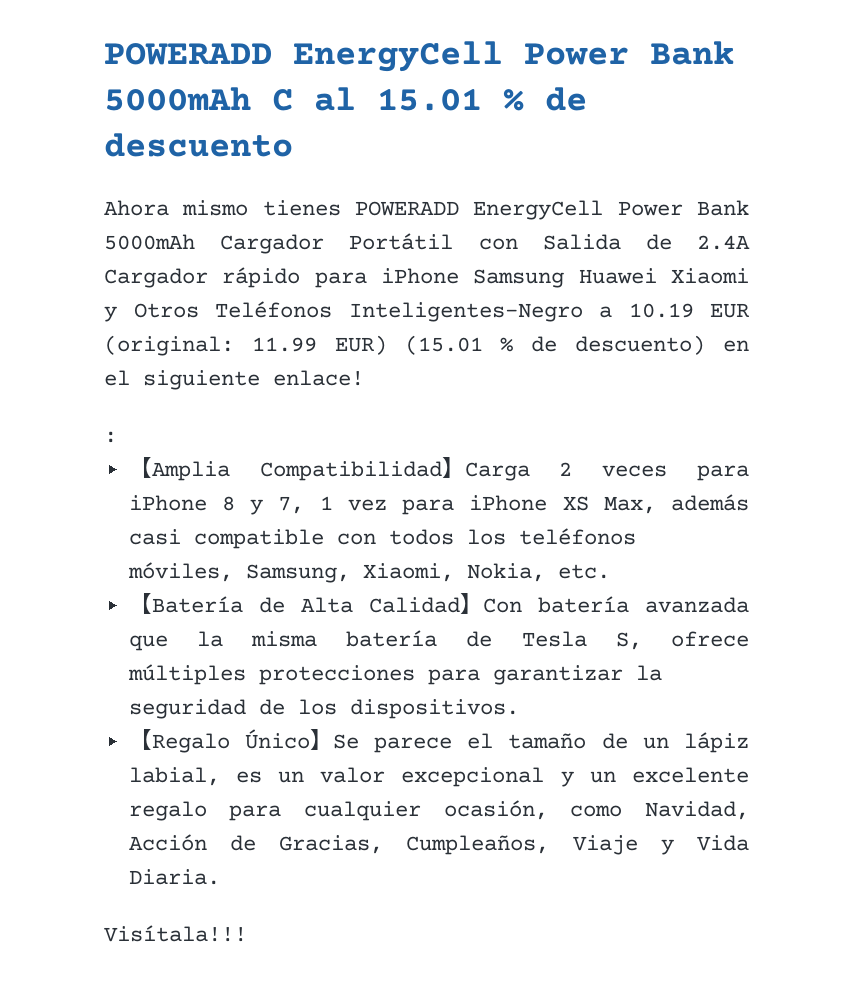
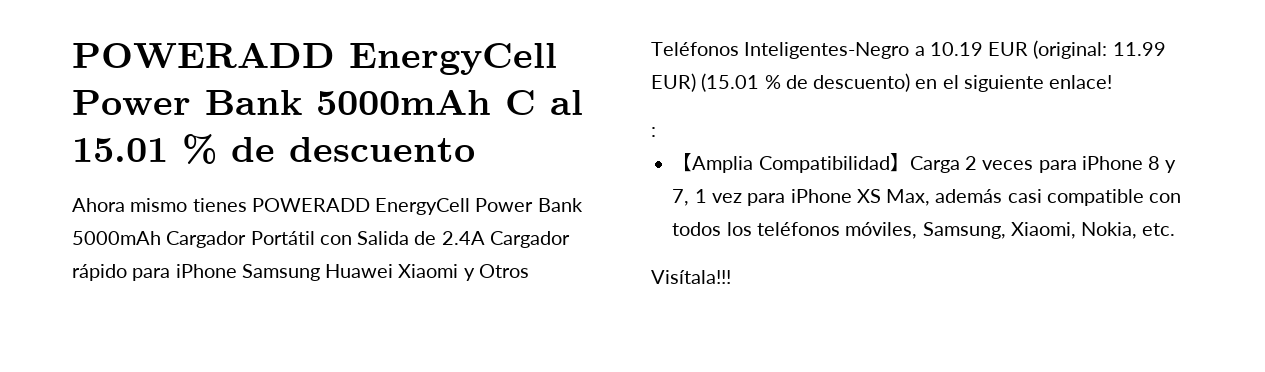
- 【Batería de Alta Calidad】Con batería avanzada que la misma batería de Tesla S, ofrece múltiples protecciones para garantizar la seguridad de los dispositivos.
- 【Regalo Único】Se parece el tamaño de un lápiz labial, es un valor excepcional y un excelente regalo para cualquier ocasión, como Navidad, Acción de Gracias, Cumpleaños, Viaje y Vida Diaria.

